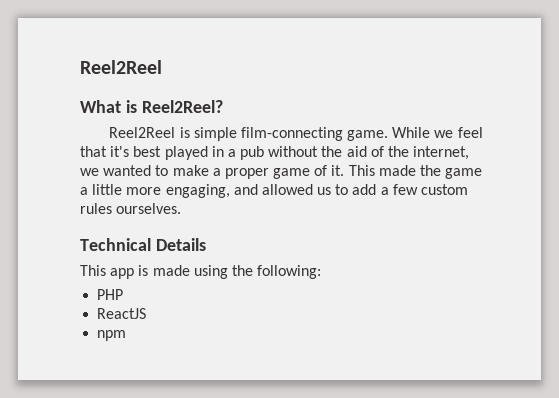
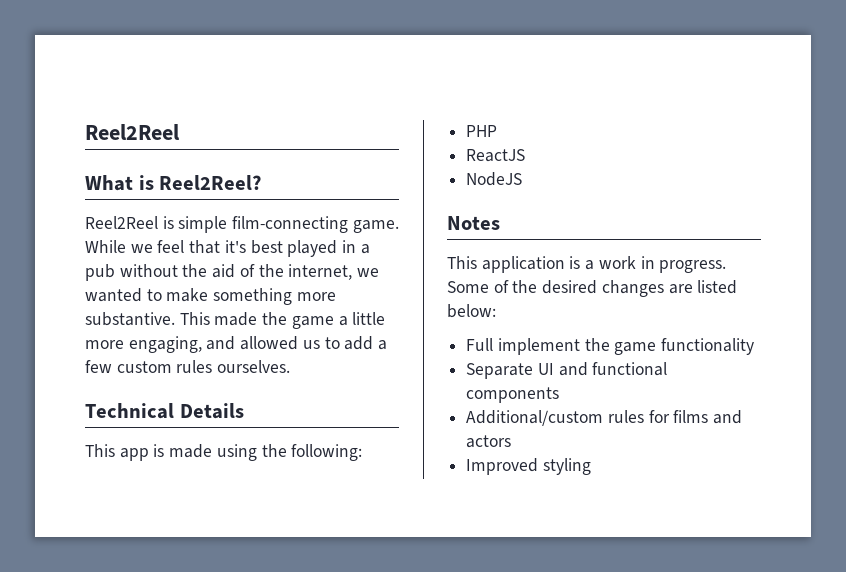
- While we feel that it's best played in a pub without the aid of the internet, we wanted to make a proper game of it.
+ While we feel that it's best played in a pub without the aid of the internet, we wanted to make something more substantive.
- npm
+ NodeJS
+ Notes
+ This application is a work in progress. Some of the desired changes are listed below:
+ Full implement the game functionality
+ Separate UI and functional components
+ Additional/custom rules for films and actors
+ Improved styling

